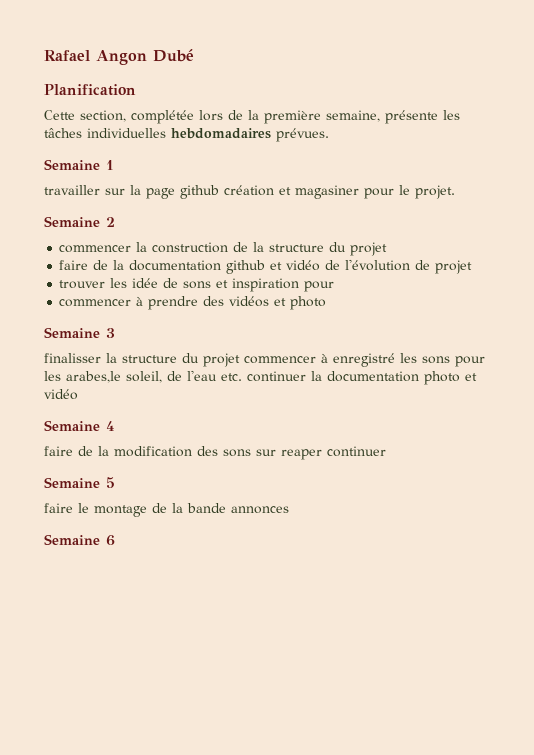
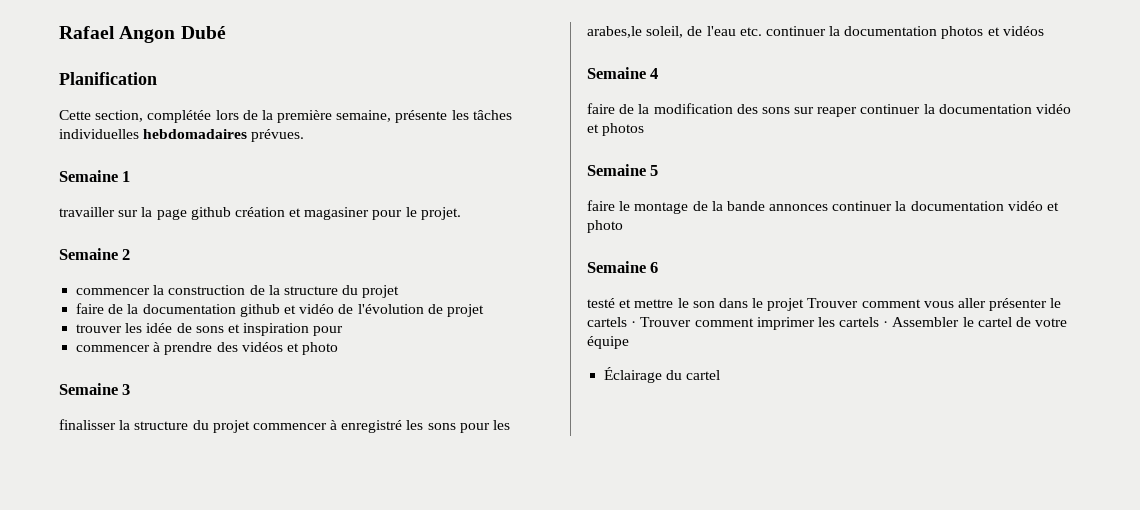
- finalisser la structure du projet commencer à enregistré les sons pour les arabes,le soleil, de l'eau etc. continuer la documentation photo et vidéo
+ finalisser la structure du projet commencer à enregistré les sons pour les arabes,le soleil, de l'eau etc. continuer la documentation photos et vidéos
- faire de la modification des sons sur reaper continuer
+ faire de la modification des sons sur reaper continuer la documentation vidéo et photos
- faire le montage de la bande annonces
+ faire le montage de la bande annonces continuer la documentation vidéo et photo
  Semaine 6
+ testé et mettre le son dans le projet Trouver comment vous aller présenter le cartels · Trouver comment imprimer les cartels · Assembler le cartel de votre équipe
+ Éclairage du cartel

